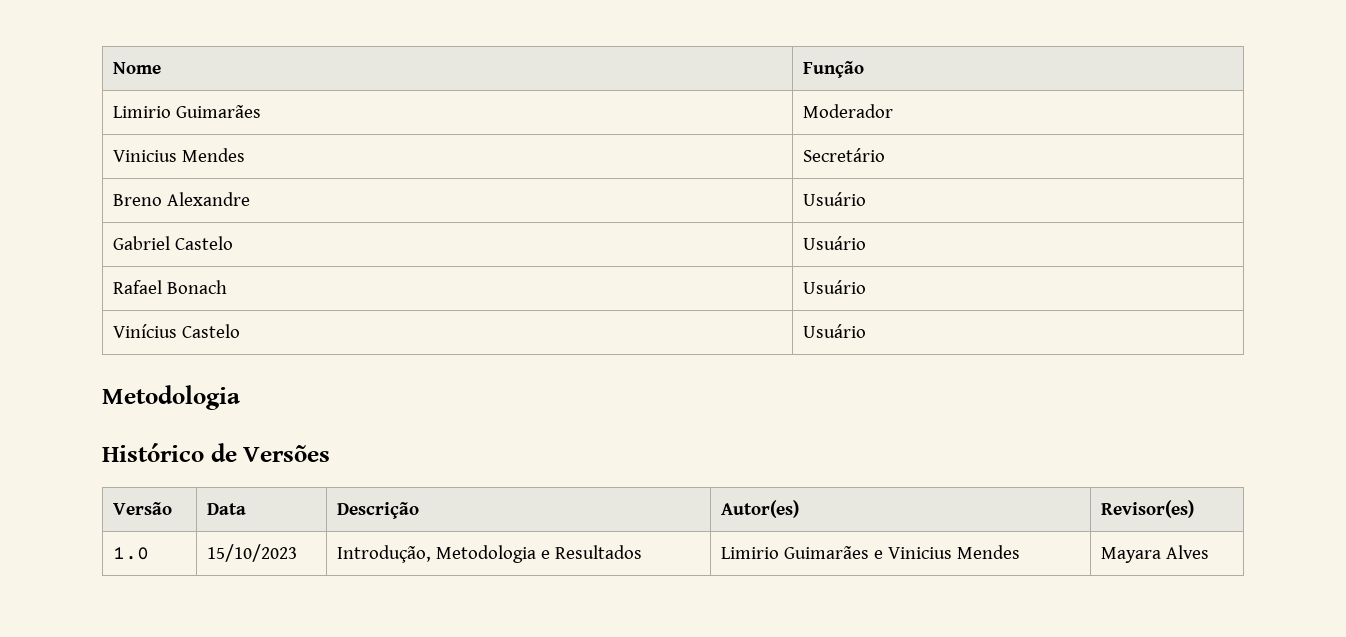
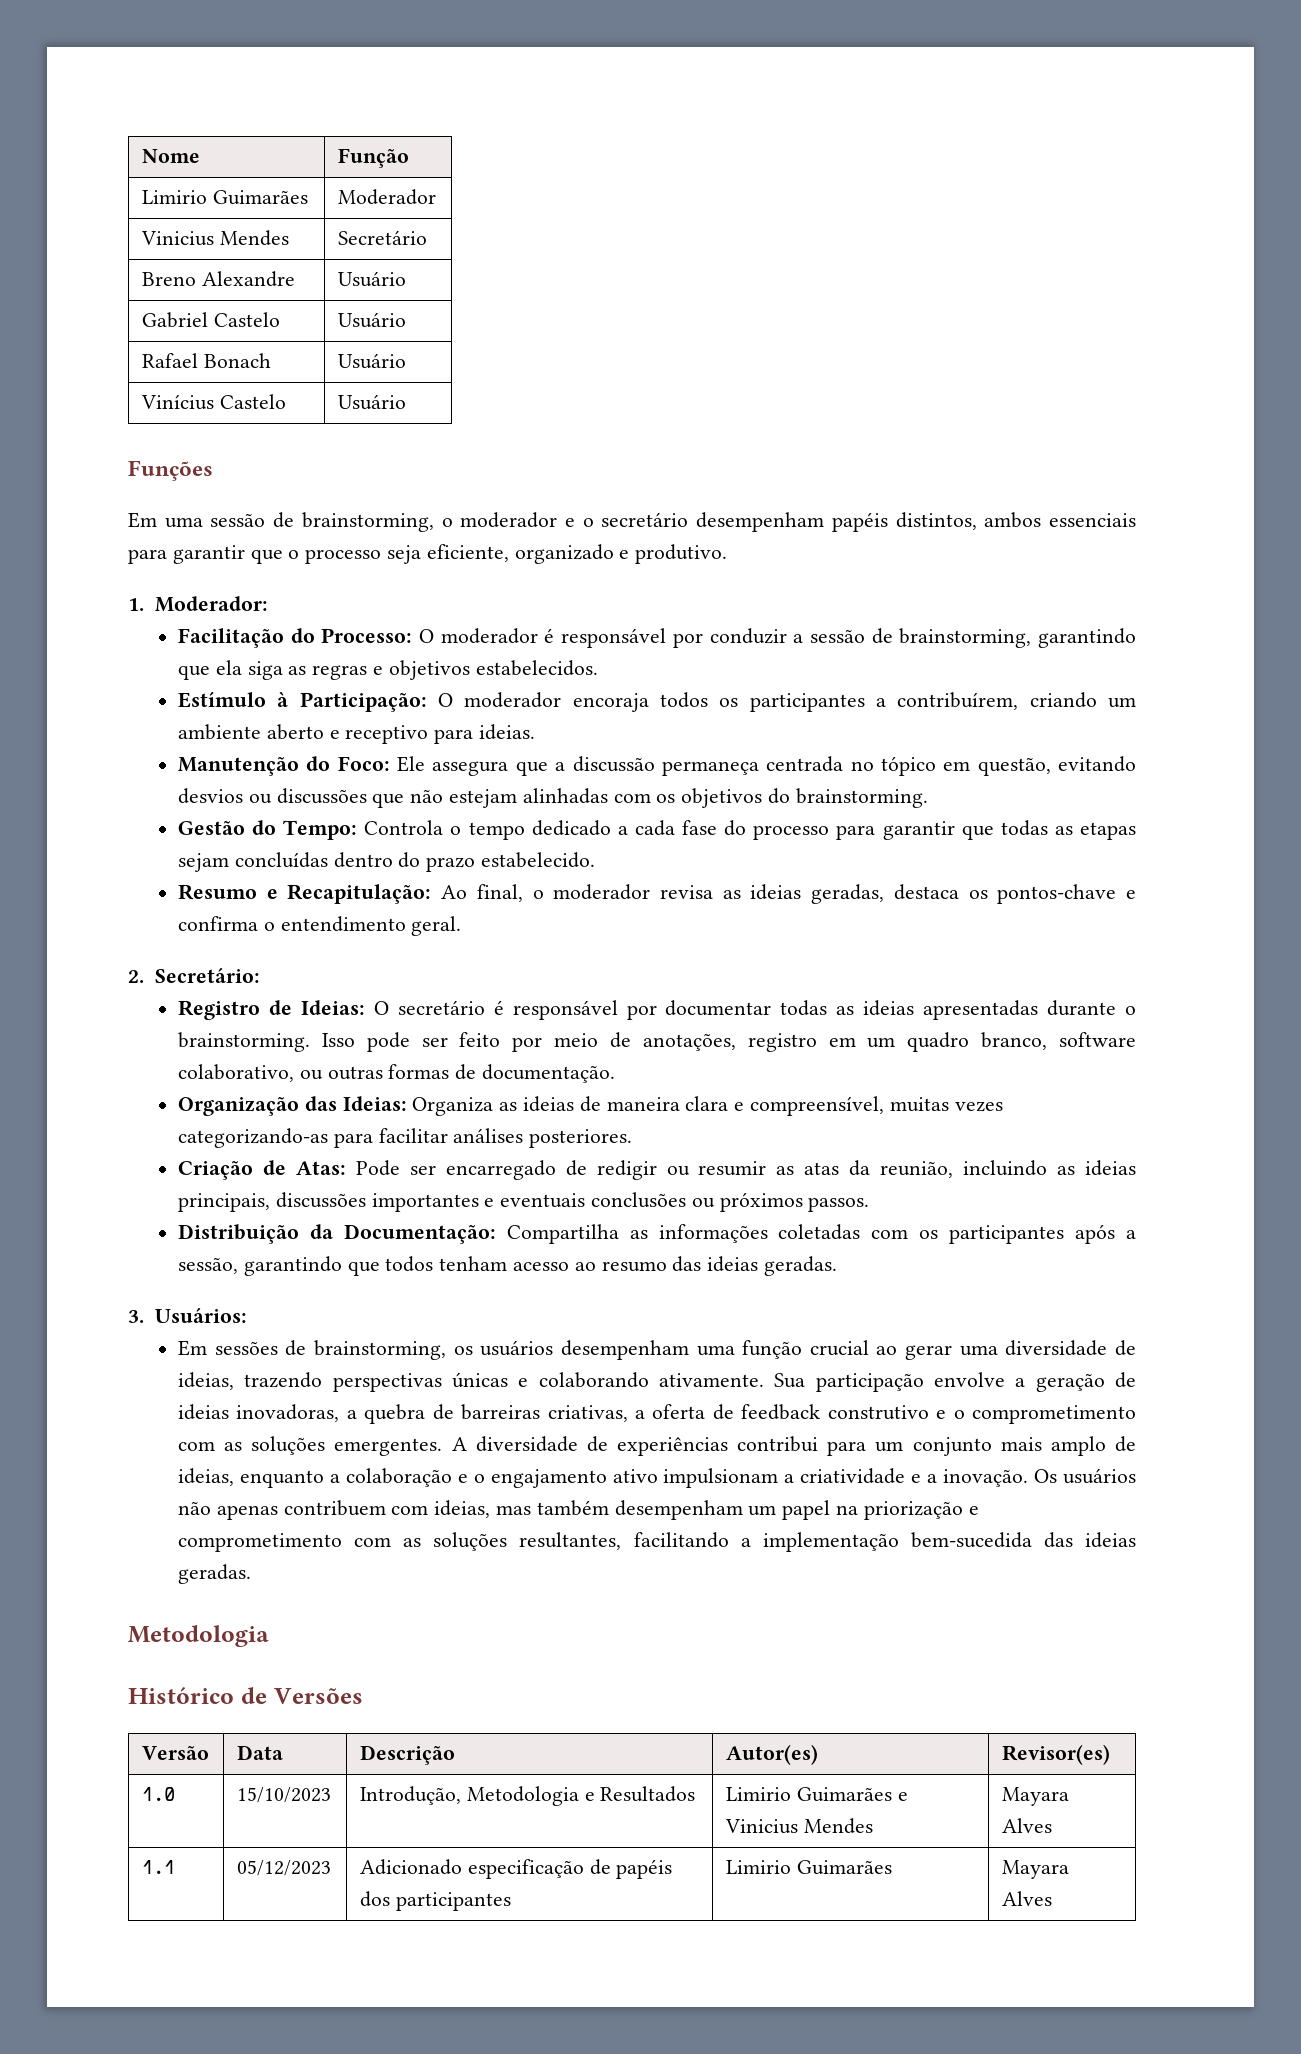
+ Funções
+ Em uma sessão de brainstorming, o moderador e o secretário desempenham papéis distintos, ambos essenciais para garantir que o processo seja eficiente, organizado e produtivo.
+ 1. Moderador:
+ Facilitação do Processo: O moderador é responsável por conduzir a sessão de brainstorming, garantindo que ela siga as regras e objetivos estabelecidos.
+ Estímulo à Participação: O moderador encoraja todos os participantes a contribuírem, criando um ambiente aberto e receptivo para ideias.
+ Manutenção do Foco: Ele assegura que a discussão permaneça centrada no tópico em questão, evitando desvios ou discussões que não estejam alinhadas com os objetivos do brainstorming.
+ Gestão do Tempo: Controla o tempo dedicado a cada fase do processo para garantir que todas as etapas sejam concluídas dentro do prazo estabelecido.
+ Resumo e Recapitulação: Ao final, o moderador revisa as ideias geradas, destaca os pontos-chave e confirma o entendimento geral.
+ 2. Secretário:
+ Registro de Ideias: O secretário é responsável por documentar todas as ideias apresentadas durante o brainstorming. Isso pode ser feito por meio de anotações, registro em um quadro branco, software colaborativo, ou outras formas de documentação.
+ Organização das Ideias: Organiza as ideias de maneira clara e compreensível, muitas vezes categorizando-as para facilitar análises posteriores.
+ Criação de Atas: Pode ser encarregado de redigir ou resumir as atas da reunião, incluindo as ideias principais, discussões importantes e eventuais conclusões ou próximos passos.
+ Distribuição da Documentação: Compartilha as informações coletadas com os participantes após a sessão, garantindo que todos tenham acesso ao resumo das ideias geradas.
+ 3. Usuários:
+ Em sessões de brainstorming, os usuários desempenham uma função crucial ao gerar uma diversidade de ideias, trazendo perspectivas únicas e colaborando ativamente. Sua participação envolve a geração de ideias inovadoras, a quebra de barreiras criativas, a oferta de feedback construtivo e o comprometimento com as soluções emergentes. A diversidade de experiências contribui para um conjunto mais amplo de ideias, enquanto a colaboração e o engajamento ativo impulsionam a criatividade e a inovação. Os usuários não apenas contribuem com ideias, mas também desempenham um papel na priorização e comprometimento com as soluções resultantes, facilitando a implementação bem-sucedida das ideias geradas.
+ 1.1 | 05/12/2023 | Adicionado especificação de papéis dos participantes | Limirio Guimarães | Mayara Alves

